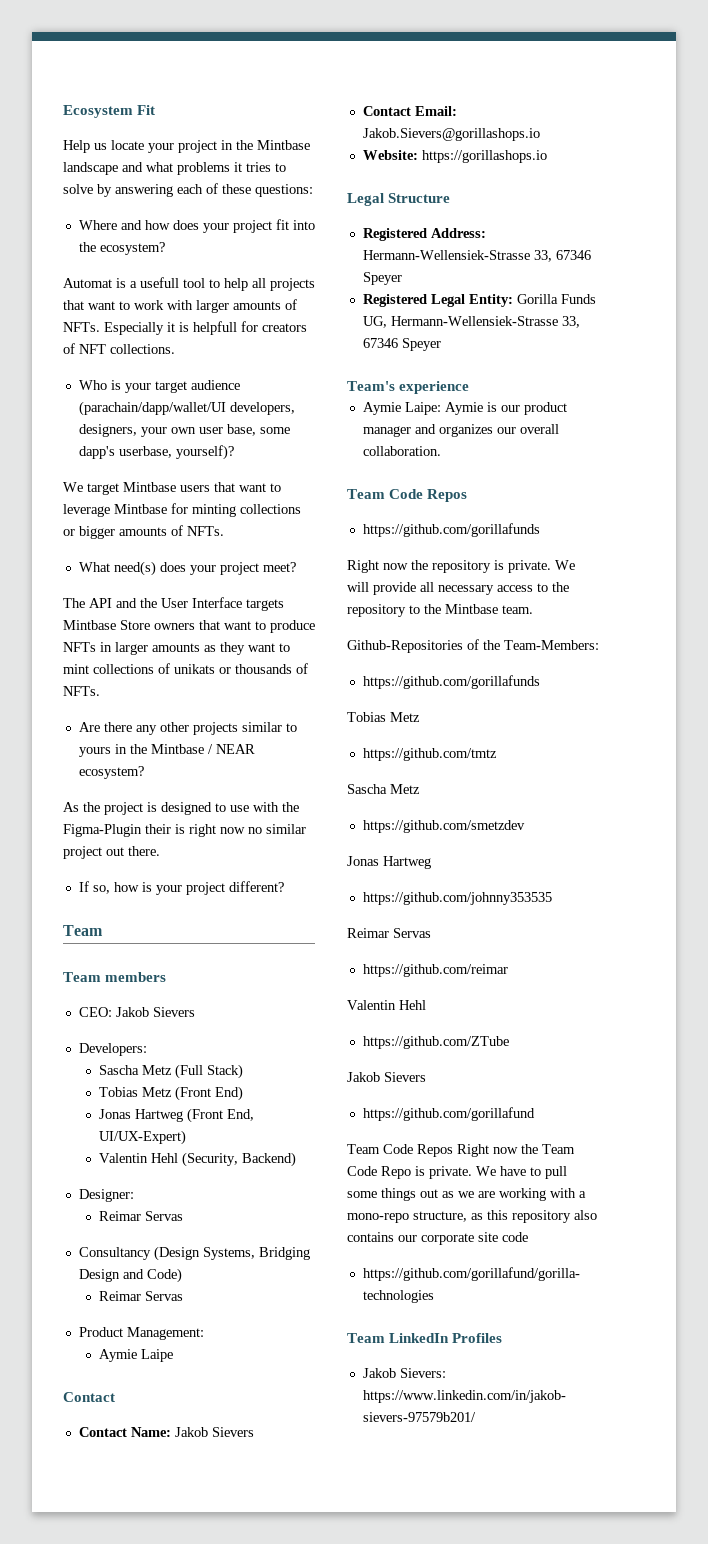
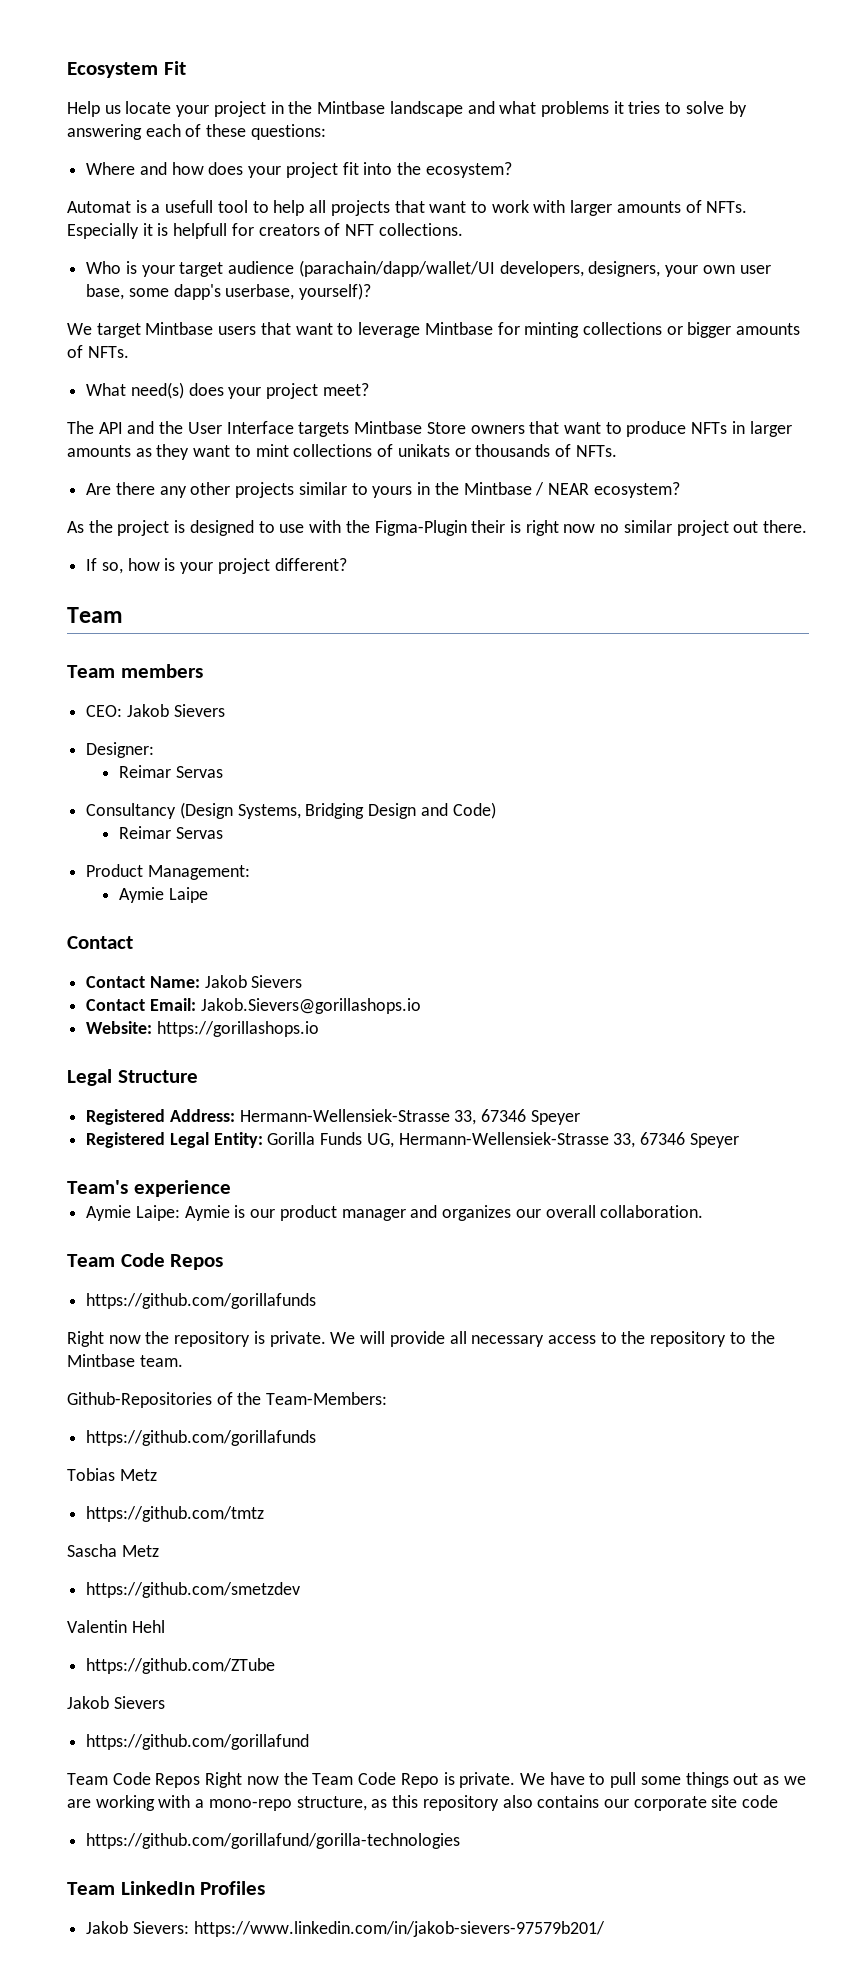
- Developers:
- Sascha Metz (Full Stack)
- Tobias Metz (Front End)
- Jonas Hartweg (Front End, UI/UX-Expert)
- Valentin Hehl (Security, Backend)
  https://github.com/smetzdev
- Jonas Hartweg
- https://github.com/johnny353535
- Reimar Servas
- https://github.com/reimar

